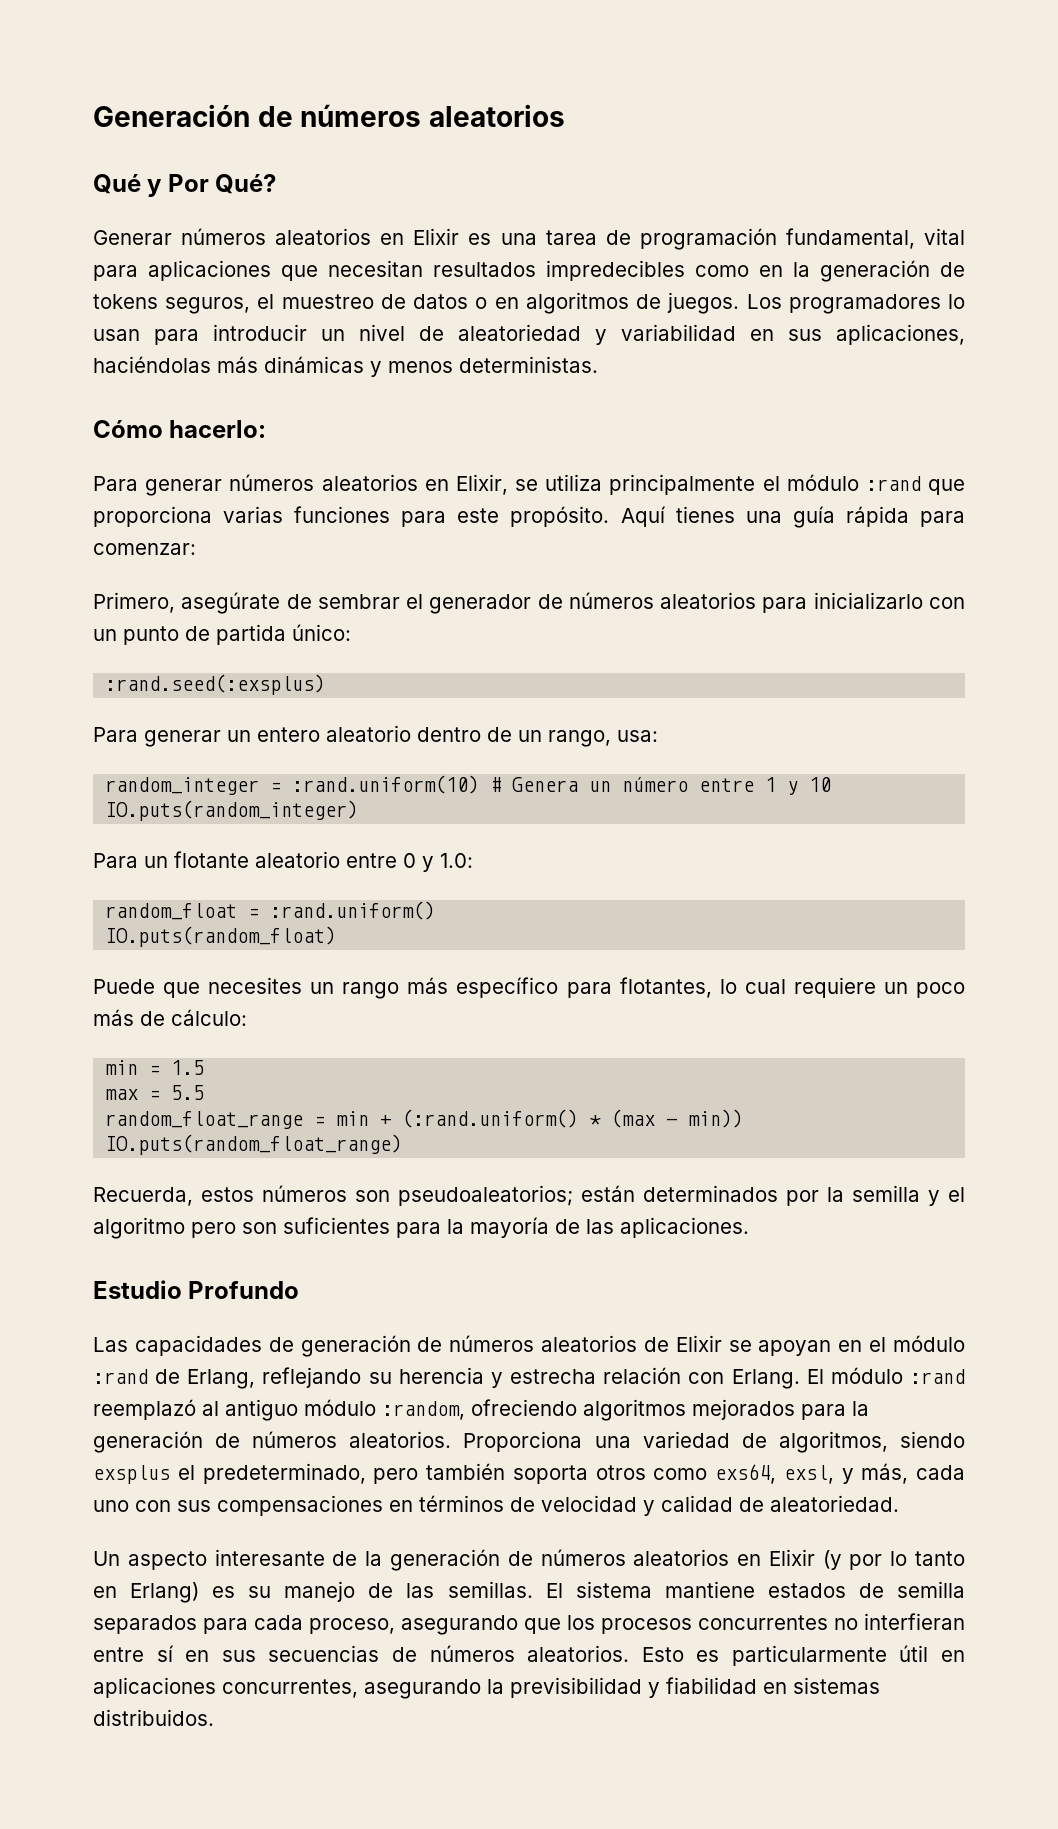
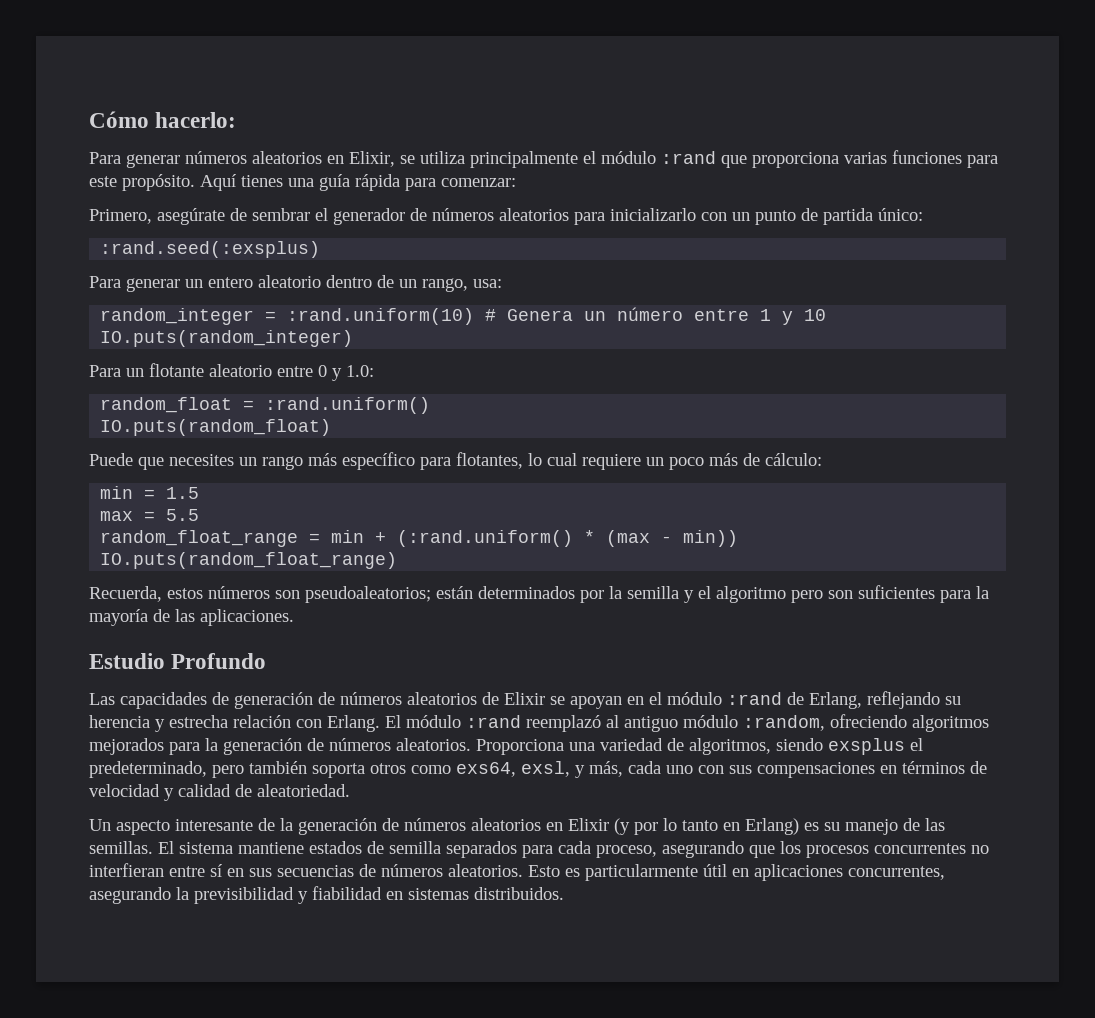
- Generación de números aleatorios
- Qué y Por Qué?
- Generar números aleatorios en Elixir es una tarea de programación fundamental, vital para aplicaciones que necesitan resultados impredecibles como en la generación de tokens seguros, el muestreo de datos o en algoritmos de juegos. Los programadores lo usan para introducir un nivel de aleatoriedad y variabilidad en sus aplicaciones, haciéndolas más dinámicas y menos deterministas.

